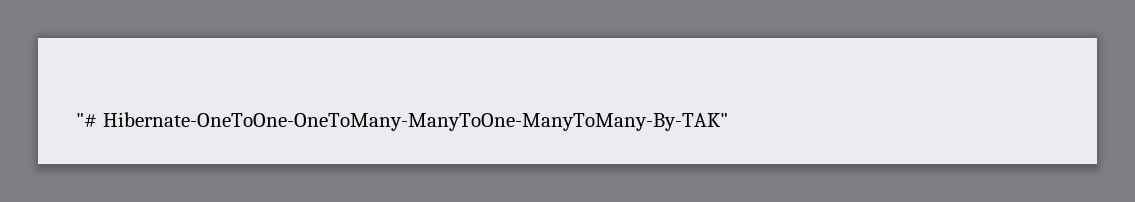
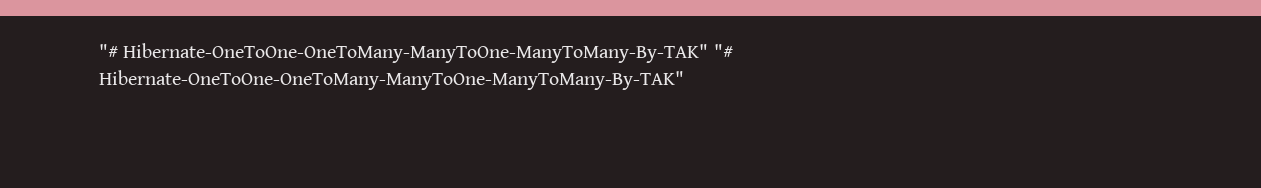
- "# Hibernate-OneToOne-OneToMany-ManyToOne-ManyToMany-By-TAK"
+ "# Hibernate-OneToOne-OneToMany-ManyToOne-ManyToMany-By-TAK" "# Hibernate-OneToOne-OneToMany-ManyToOne-ManyToMany-By-TAK"

